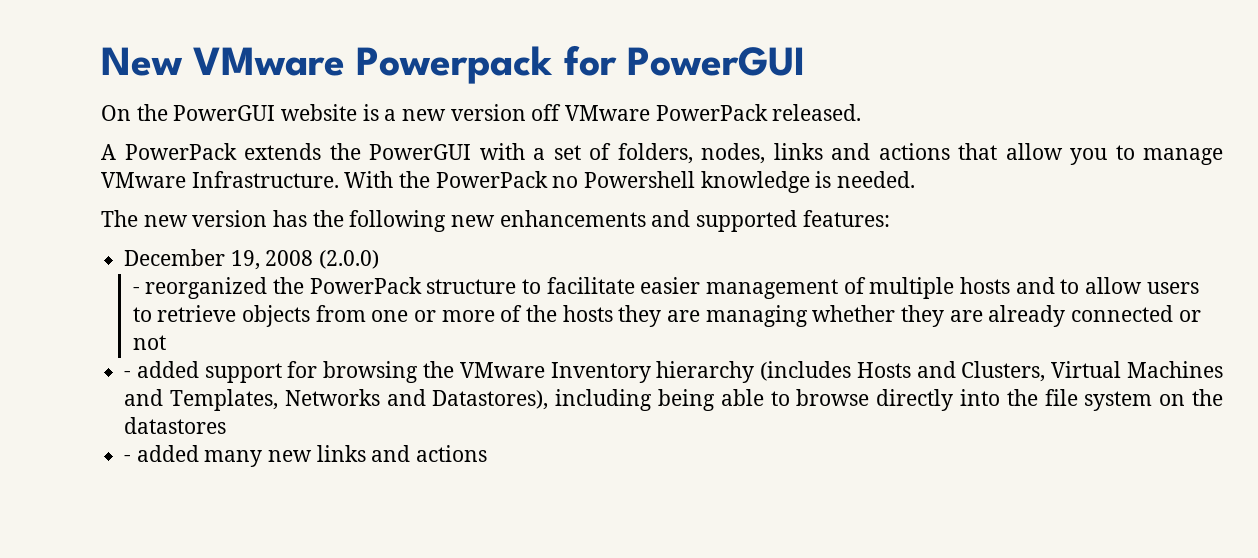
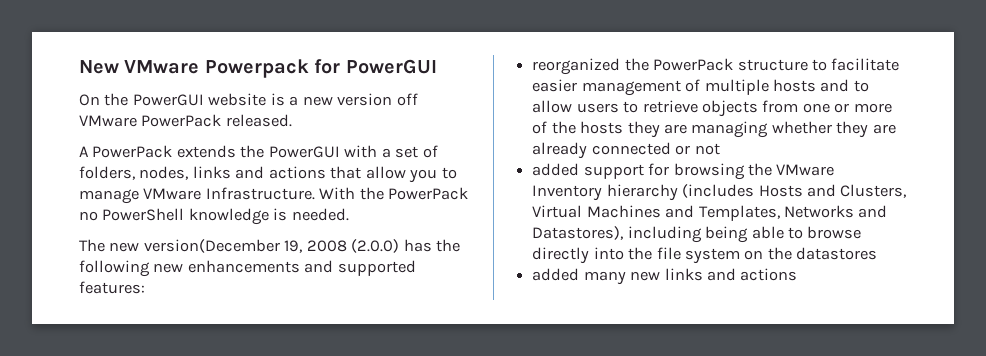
- With the PowerPack no Powershell knowledge is needed.
+ With the PowerPack no PowerShell knowledge is needed.
- The new version has the following new enhancements and supported features:
+ The new version(December 19, 2008 (2.0.0) has the following new enhancements and supported features:
- December 19, 2008 (2.0.0)
- - reorganized the PowerPack structure to facilitate easier management of multiple hosts and to allow users to retrieve objects from one or more of the hosts they are managing whether they are already connected or not
+ reorganized the PowerPack structure to facilitate easier management of multiple hosts and to allow users to retrieve objects from one or more of the hosts they are managing whether they are already connected or not
- - added support for browsing the VMware Inventory hierarchy (includes Hosts and Clusters, Virtual Machines and Templates, Networks and Datastores), including being able to browse directly into the file system on the datastores
+ added support for browsing the VMware Inventory hierarchy (includes Hosts and Clusters, Virtual Machines and Templates, Networks and Datastores), including being able to browse directly into the file system on the datastores
- - added many new links and actions
+ added many new links and actions

